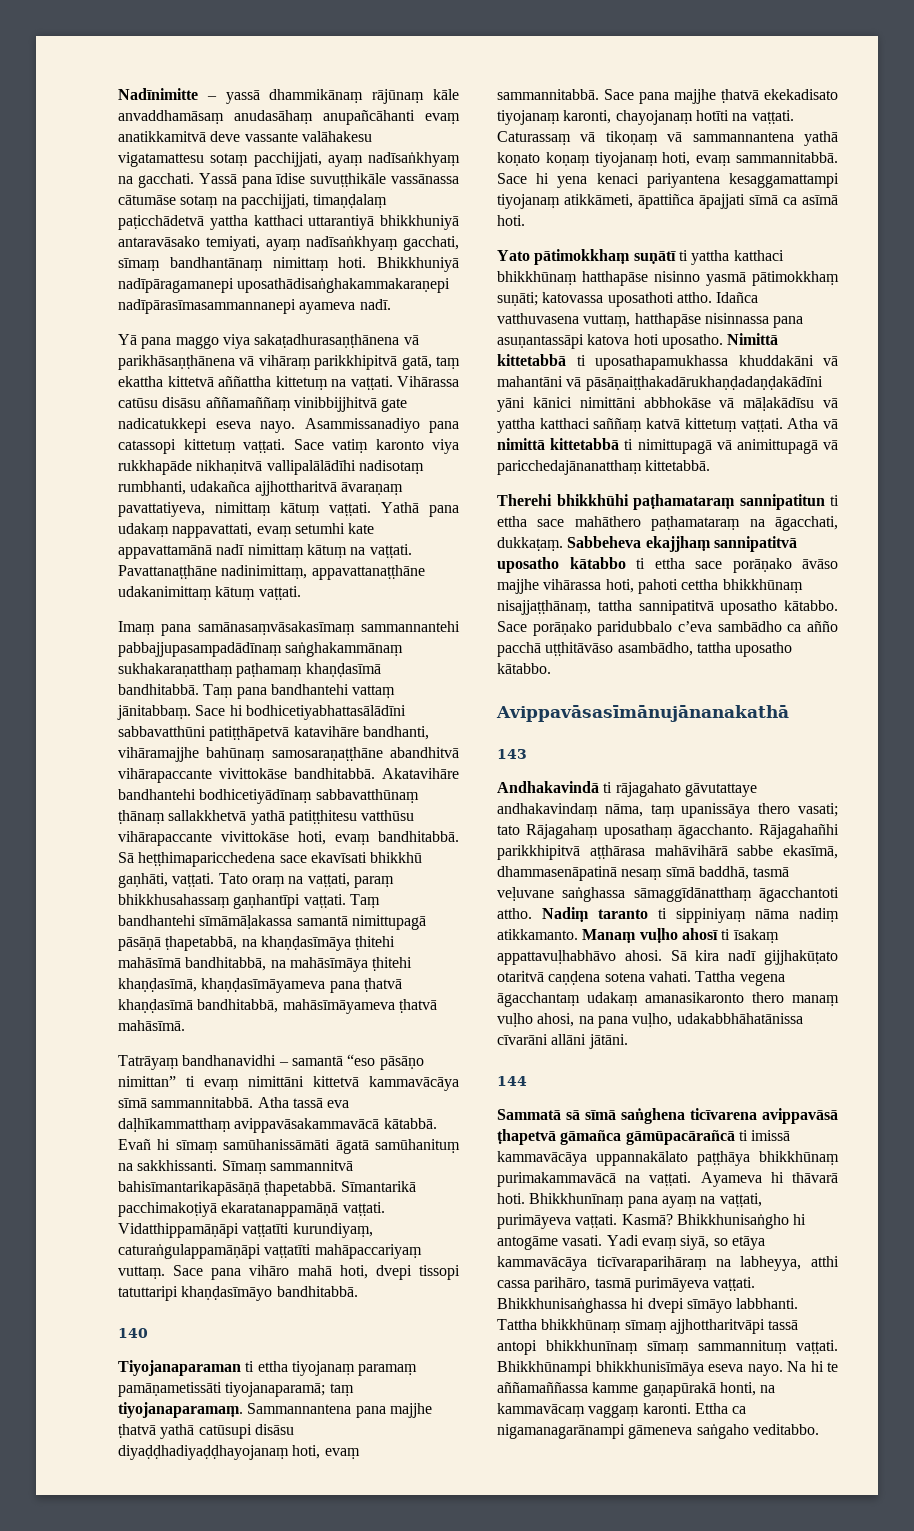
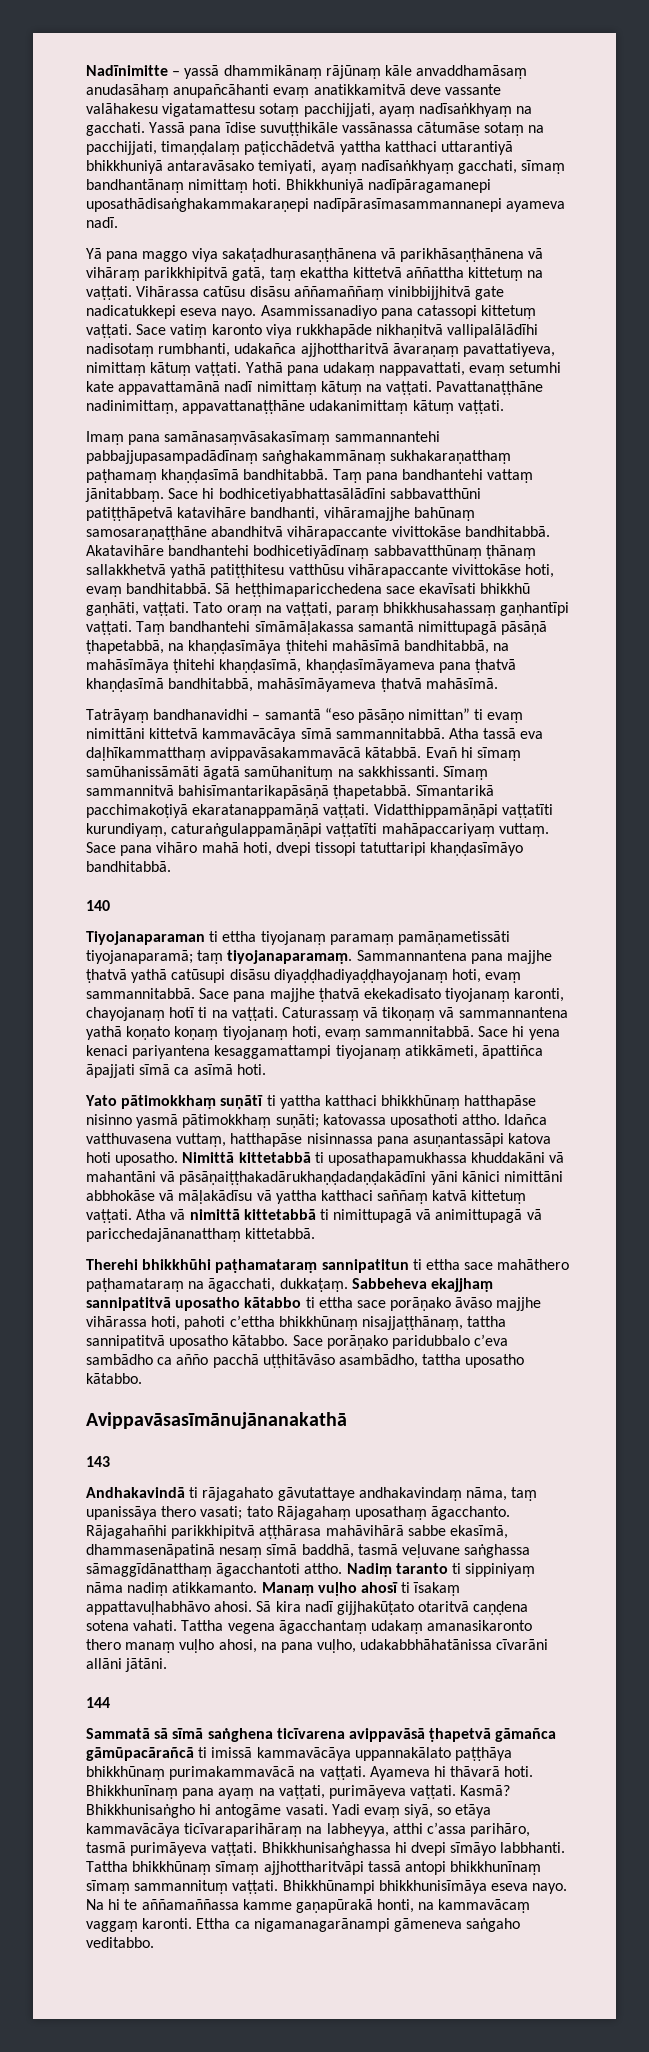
- Sace pana majjhe ṭhatvā ekekadisato tiyojanaṃ karonti, chayojanaṃ hotīti na vaṭṭati.
+ Sace pana majjhe ṭhatvā ekekadisato tiyojanaṃ karonti, chayojanaṃ hotī ti na vaṭṭati.
- Sabbeheva ekajjhaṃ sannipatitvā uposatho kātabbo ti ettha sace porāṇako āvāso majjhe vihārassa hoti, pahoti cettha bhikkhūnaṃ nisajjaṭṭhānaṃ, tattha sannipatitvā uposatho kātabbo.
+ Sabbeheva ekajjhaṃ sannipatitvā uposatho kātabbo ti ettha sace porāṇako āvāso majjhe vihārassa hoti, pahoti c’ettha bhikkhūnaṃ nisajjaṭṭhānaṃ, tattha sannipatitvā uposatho kātabbo.
- Yadi evaṃ siyā, so etāya kammavācāya ticīvaraparihāraṃ na labheyya, atthi cassa parihāro, tasmā purimāyeva vaṭṭati.
+ Yadi evaṃ siyā, so etāya kammavācāya ticīvaraparihāraṃ na labheyya, atthi c’assa parihāro, tasmā purimāyeva vaṭṭati.

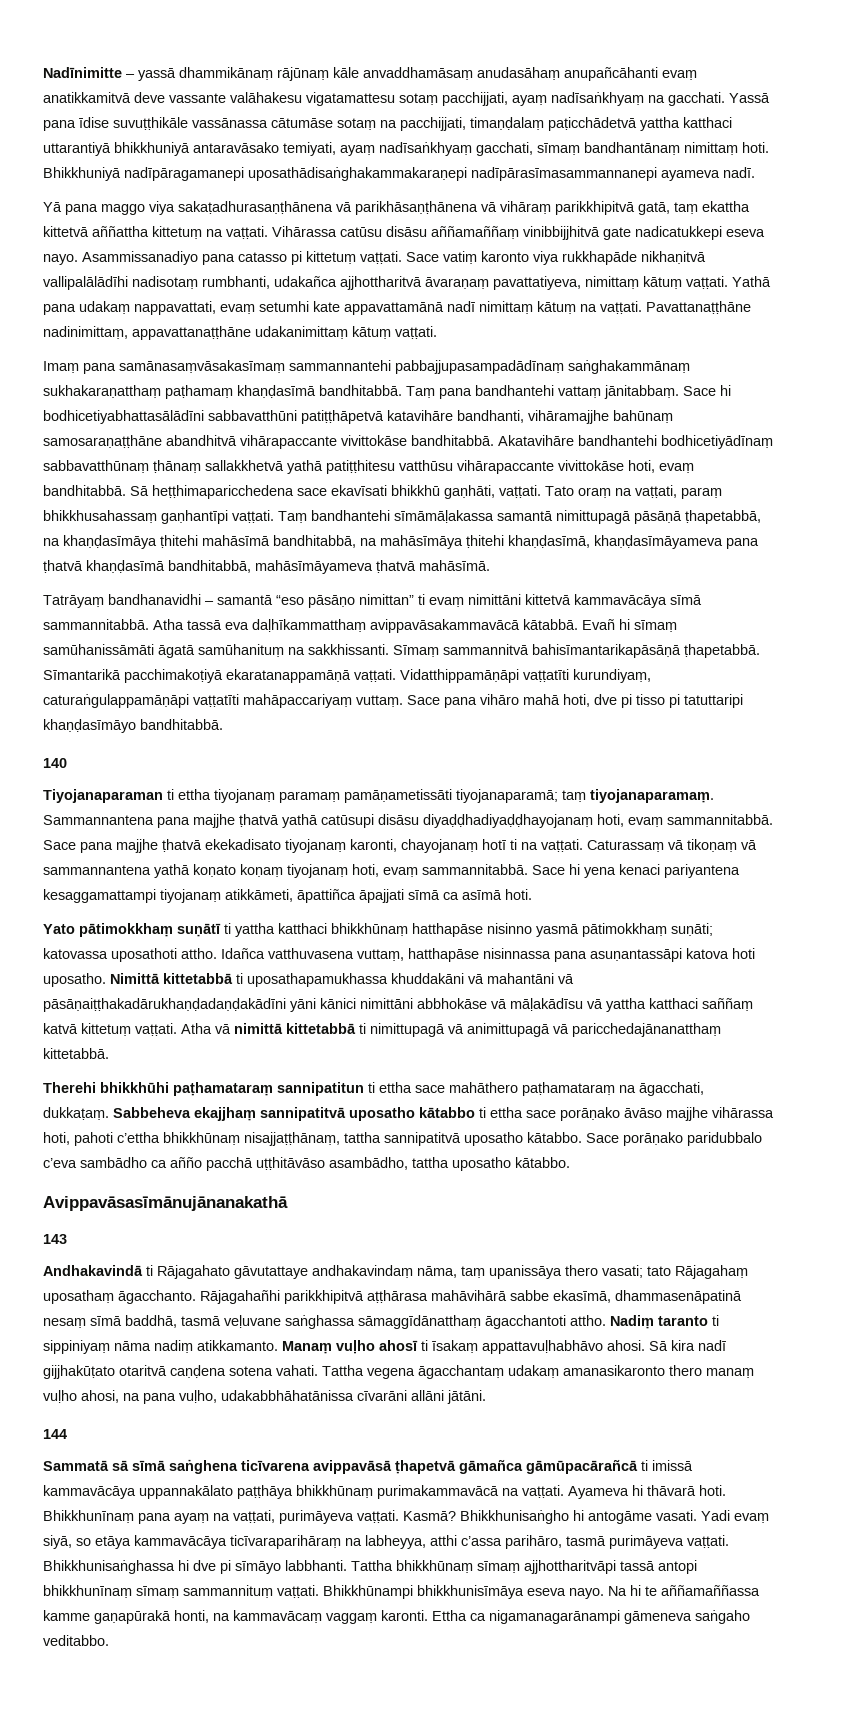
- Asammissanadiyo pana catassopi kittetuṃ vaṭṭati.
+ Asammissanadiyo pana catasso pi kittetuṃ vaṭṭati.
- Sace pana vihāro mahā hoti, dvepi tissopi tatuttaripi khaṇḍasīmāyo bandhitabbā.
+ Sace pana vihāro mahā hoti, dve pi tisso pi tatuttaripi khaṇḍasīmāyo bandhitabbā.
- Andhakavindā ti rājagahato gāvutattaye andhakavindaṃ nāma, taṃ upanissāya thero vasati; tato Rājagahaṃ uposathaṃ āgacchanto.
+ Andhakavindā ti Rājagahato gāvutattaye andhakavindaṃ nāma, taṃ upanissāya thero vasati; tato Rājagahaṃ uposathaṃ āgacchanto.
- Bhikkhunisaṅghassa hi dvepi sīmāyo labbhanti.
+ Bhikkhunisaṅghassa hi dve pi sīmāyo labbhanti.

